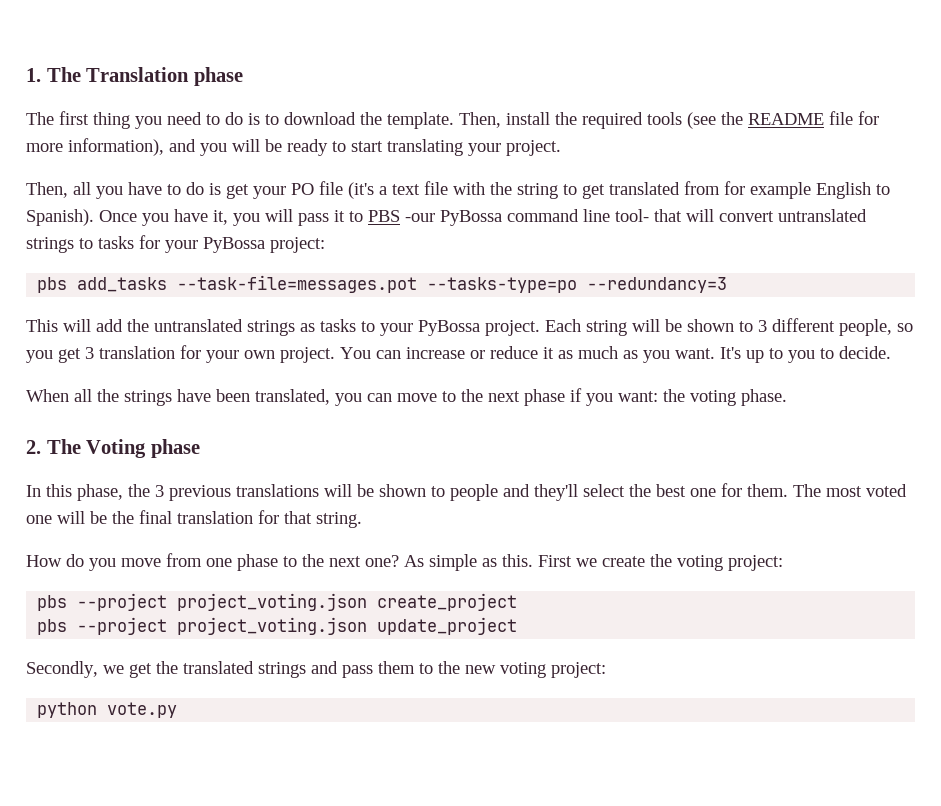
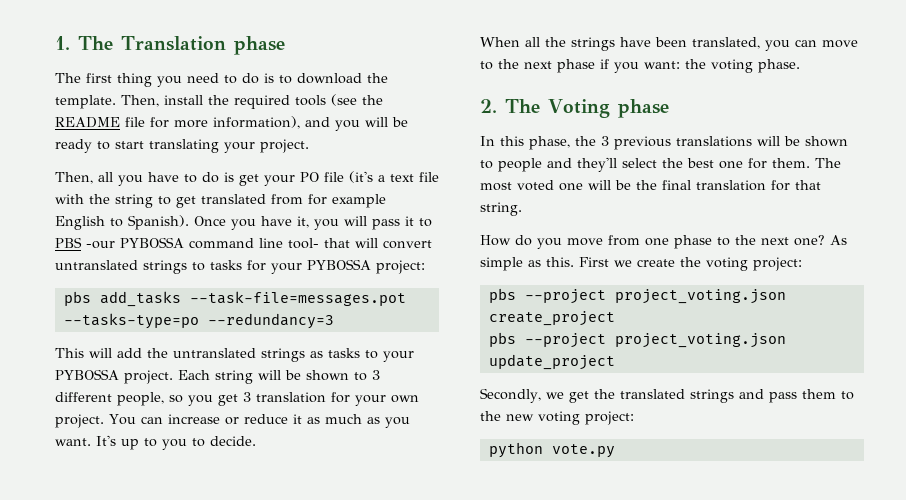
- Once you have it, you will pass it to PBS -our PyBossa command line tool- that will convert untranslated strings to tasks for your PyBossa project:
+ Once you have it, you will pass it to PBS -our PYBOSSA command line tool- that will convert untranslated strings to tasks for your PYBOSSA project:
- This will add the untranslated strings as tasks to your PyBossa project.
+ This will add the untranslated strings as tasks to your PYBOSSA project.

